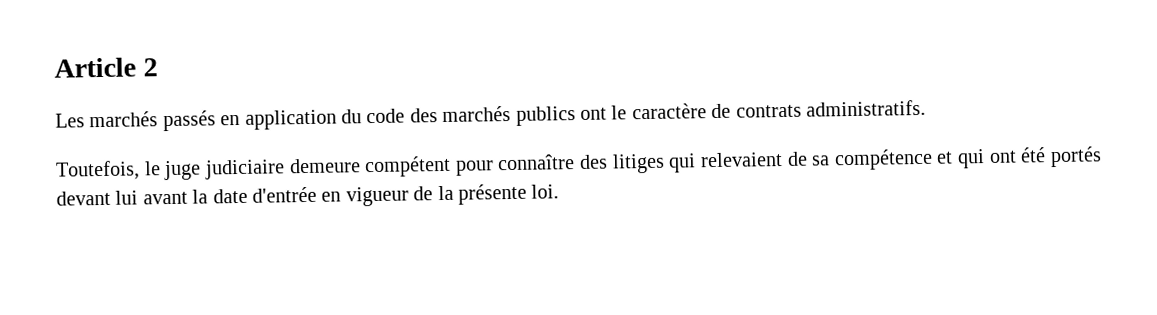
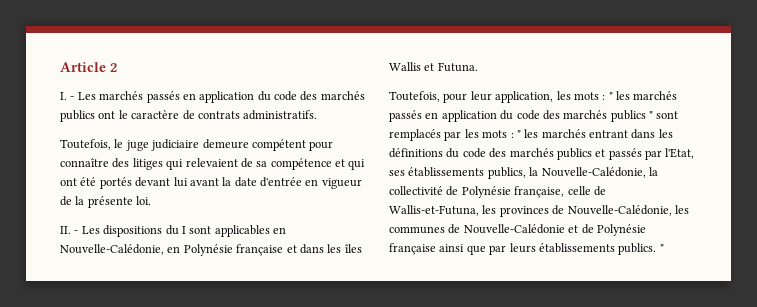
- Les marchés passés en application du code des marchés publics ont le caractère de contrats administratifs.
+ I. - Les marchés passés en application du code des marchés publics ont le caractère de contrats administratifs.
+ II. - Les dispositions du I sont applicables en Nouvelle-Calédonie, en Polynésie française et dans les îles Wallis et Futuna.
+ Toutefois, pour leur application, les mots : " les marchés passés en application du code des marchés publics " sont remplacés par les mots : " les marchés entrant dans les définitions du code des marchés publics et passés par l'Etat, ses établissements publics, la Nouvelle-Calédonie, la collectivité de Polynésie française, celle de Wallis-et-Futuna, les provinces de Nouvelle-Calédonie, les communes de Nouvelle-Calédonie et de Polynésie française ainsi que par leurs établissements publics. "

